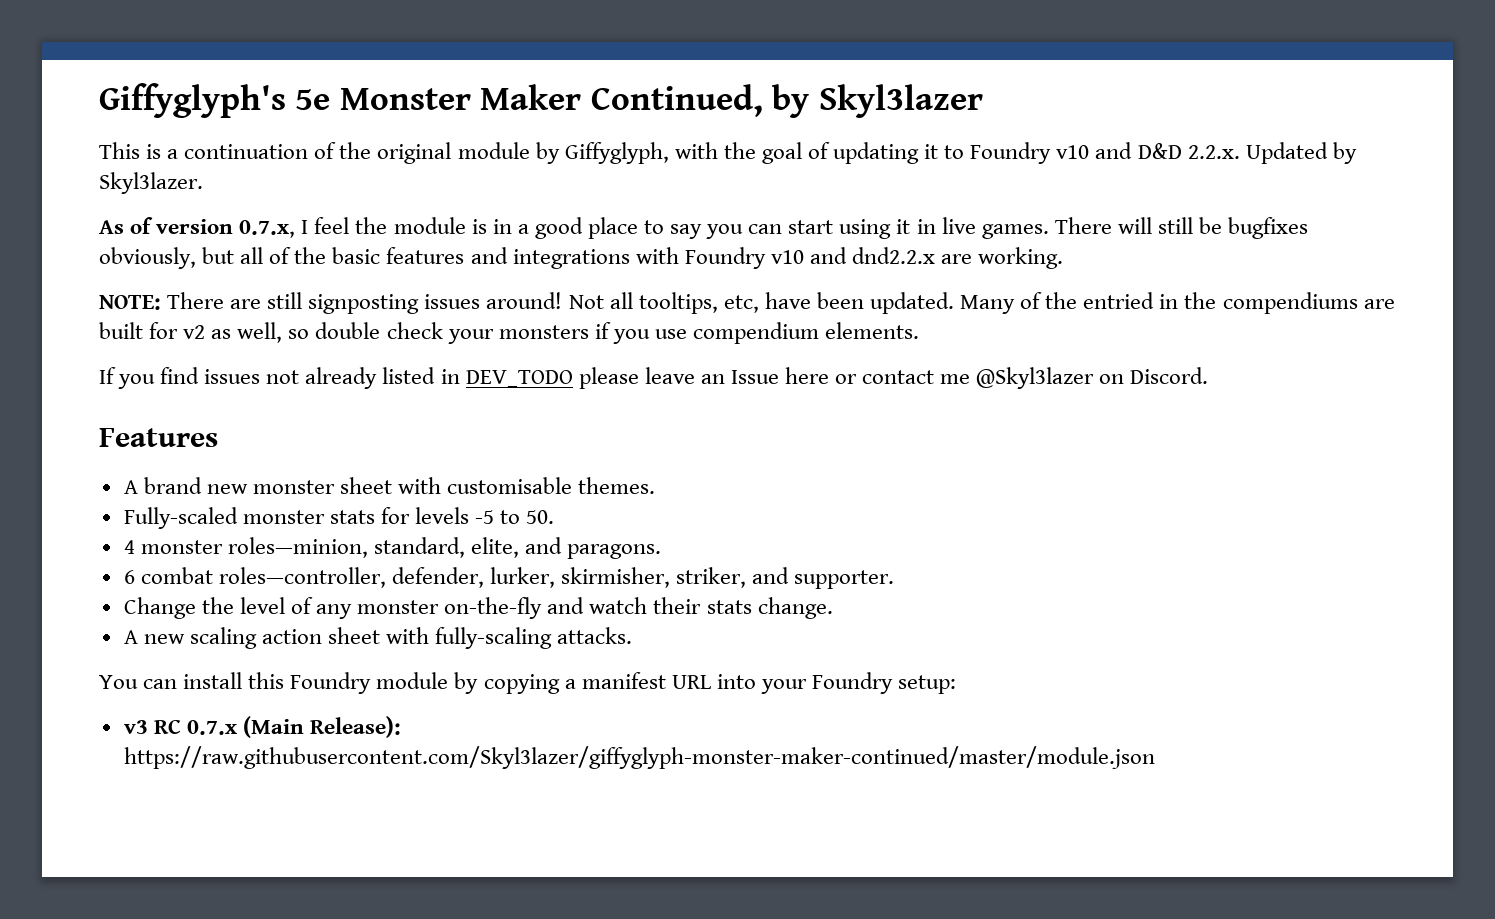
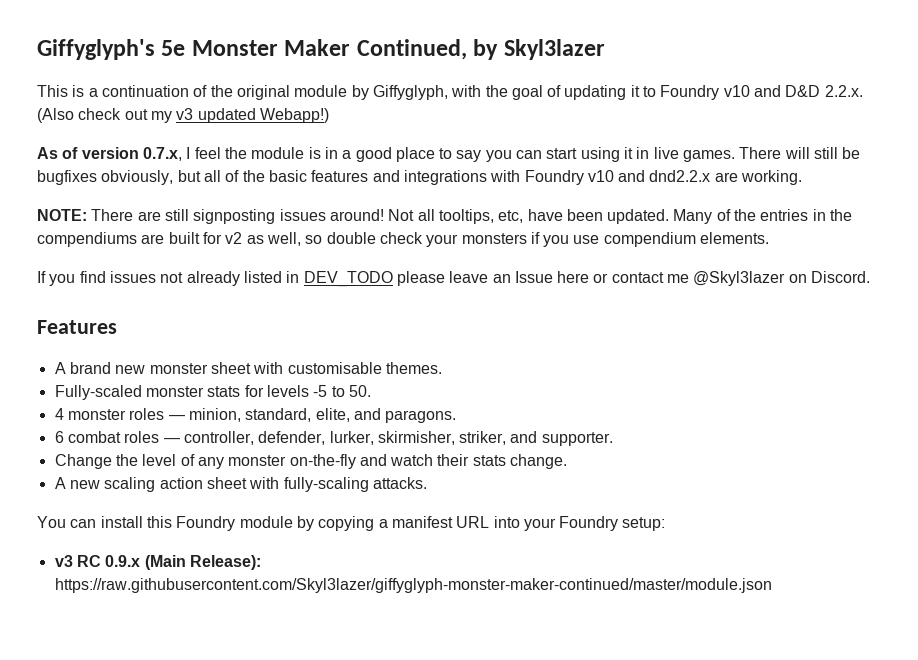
- This is a continuation of the original module by Giffyglyph, with the goal of updating it to Foundry v10 and D&D 2.2.x. Updated by Skyl3lazer.
+ This is a continuation of the original module by Giffyglyph, with the goal of updating it to Foundry v10 and D&D 2.2.x. (Also check out my v3 updated Webapp!)
- Many of the entried in the compendiums are built for v2 as well, so double check your monsters if you use compendium elements.
+ Many of the entries in the compendiums are built for v2 as well, so double check your monsters if you use compendium elements.
- 4 monster roles—minion, standard, elite, and paragons.
+ 4 monster roles — minion, standard, elite, and paragons.
- 6 combat roles—controller, defender, lurker, skirmisher, striker, and supporter.
+ 6 combat roles — controller, defender, lurker, skirmisher, striker, and supporter.
- v3 RC 0.7.x (Main Release): https://raw.githubusercontent.com/Skyl3lazer/giffyglyph-monster-maker-continued/master/module.json
+ v3 RC 0.9.x (Main Release): https://raw.githubusercontent.com/Skyl3lazer/giffyglyph-monster-maker-continued/master/module.json

